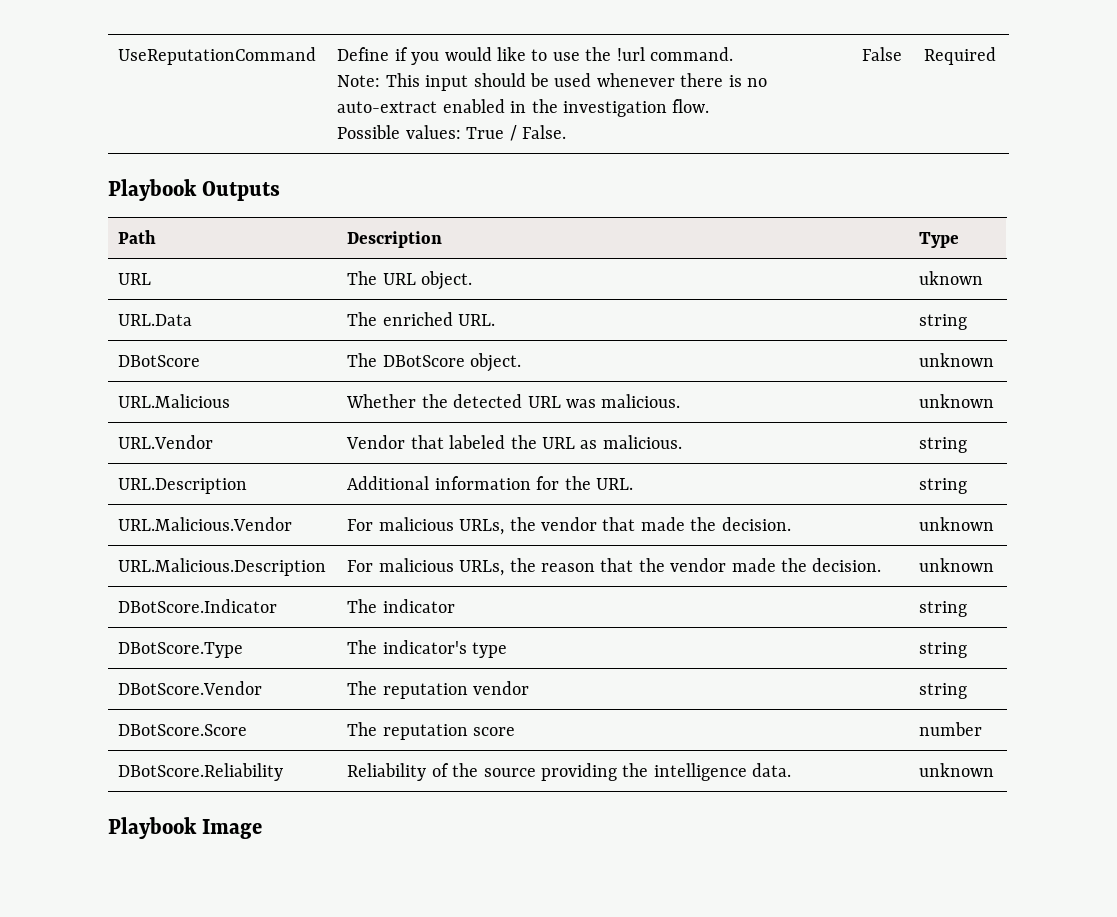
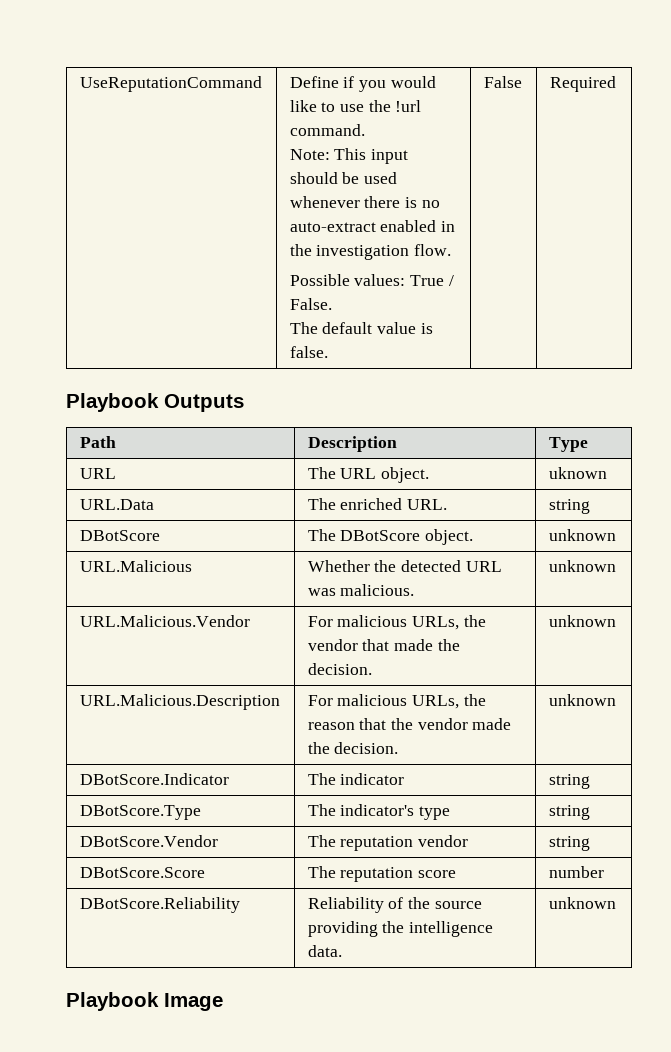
  UseReputationCommand | Define if you would like to use the !url command.
  Note: This input should be used whenever there is no auto-extract enabled in the investigation flow.
- Possible values: True / False. | False | Required
+ Possible values: True / False.
+ The default value is false. | False | Required
- URL.Vendor | Vendor that labeled the URL as malicious. | string
- URL.Description | Additional information for the URL. | string

